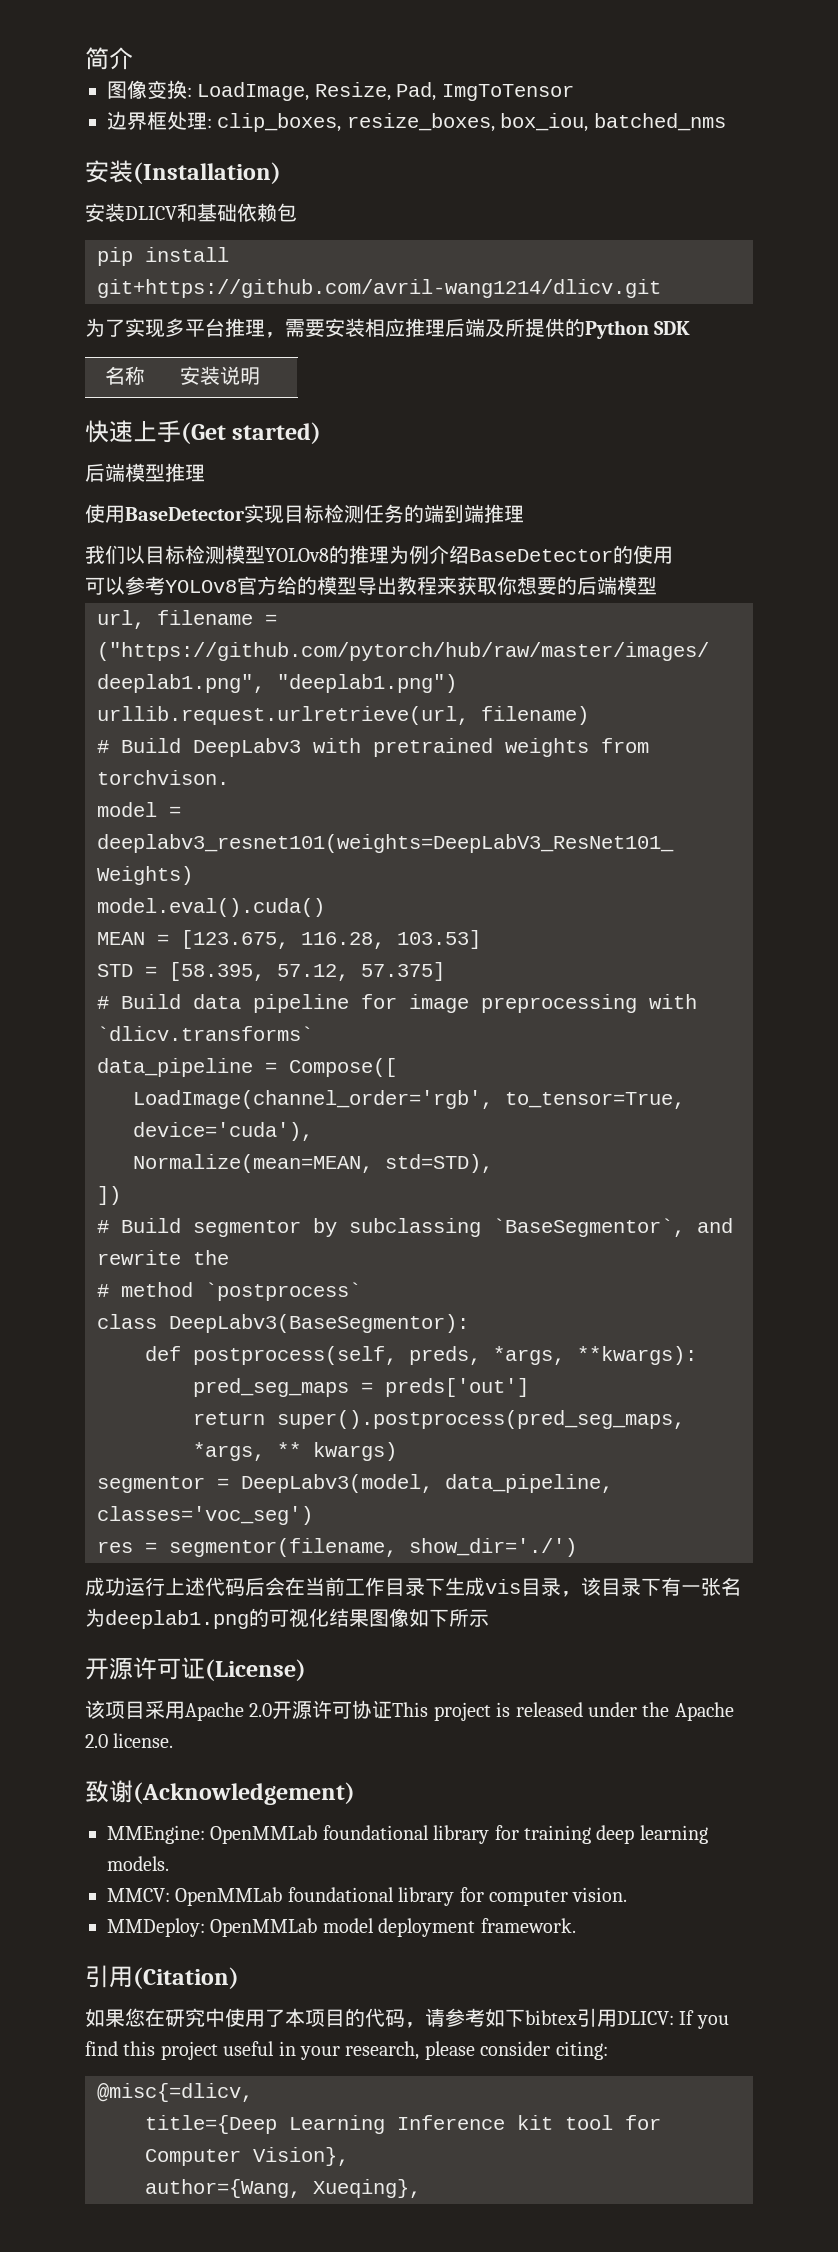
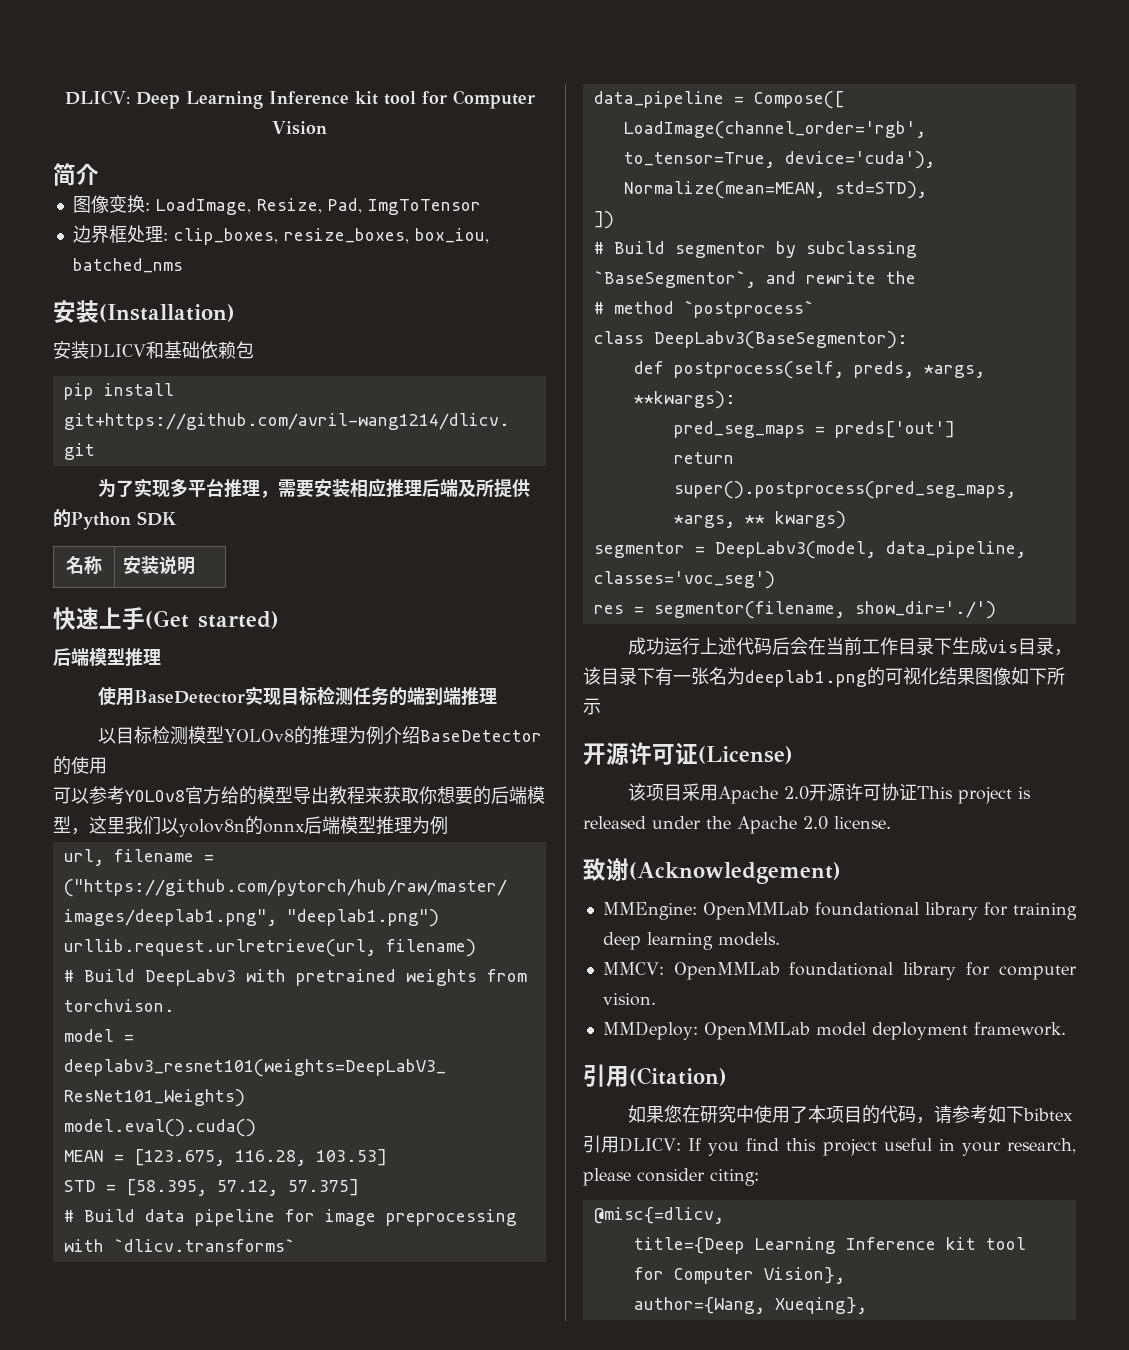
+ DLICV: Deep Learning Inference kit tool for Computer Vision
- 我们以目标检测模型YOLOv8的推理为例介绍BaseDetector的使用
+ 以目标检测模型YOLOv8的推理为例介绍BaseDetector的使用
- 可以参考YOLOv8官方给的模型导出教程来获取你想要的后端模型
+ 可以参考YOLOv8官方给的模型导出教程来获取你想要的后端模型，这里我们以yolov8n的onnx后端模型推理为例

